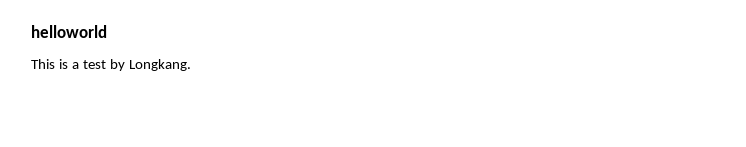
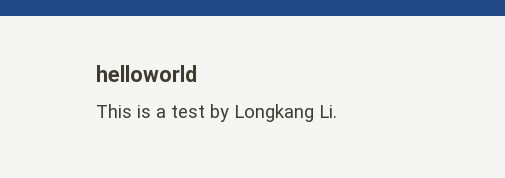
- This is a test by Longkang.
+ This is a test by Longkang Li.

